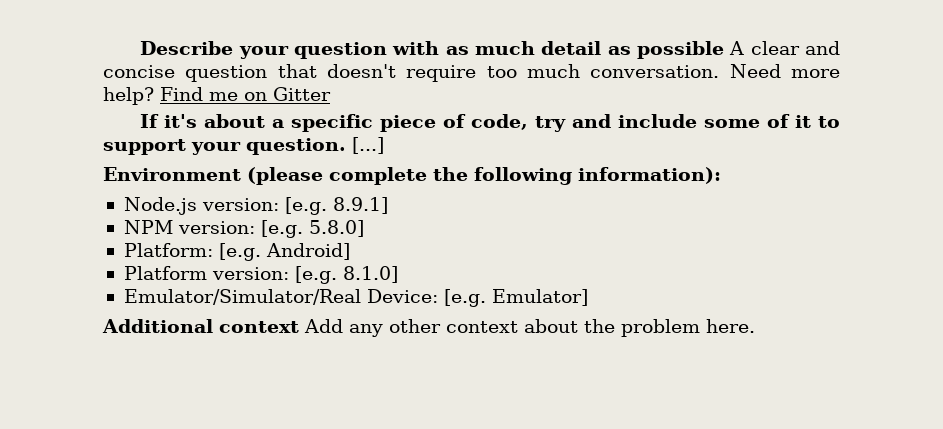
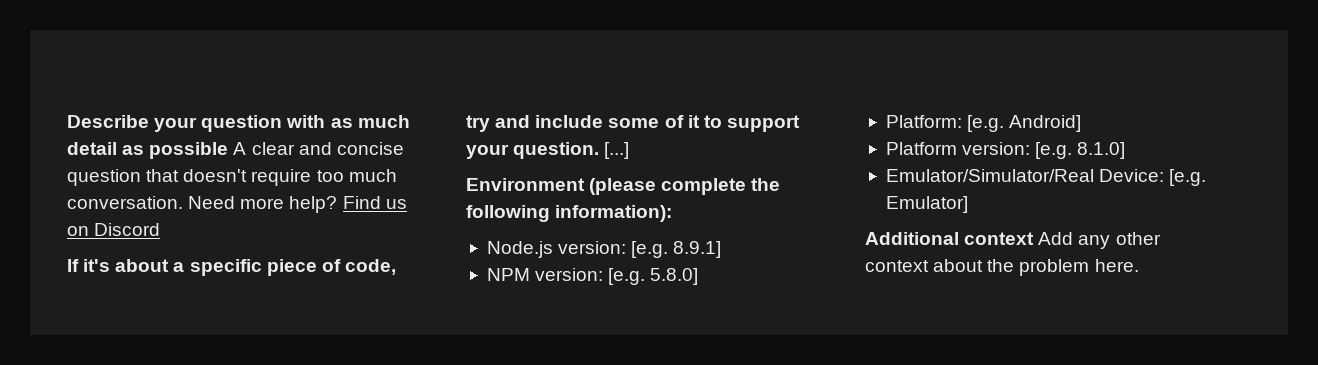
- Find me on Gitter
+ Find us on Discord

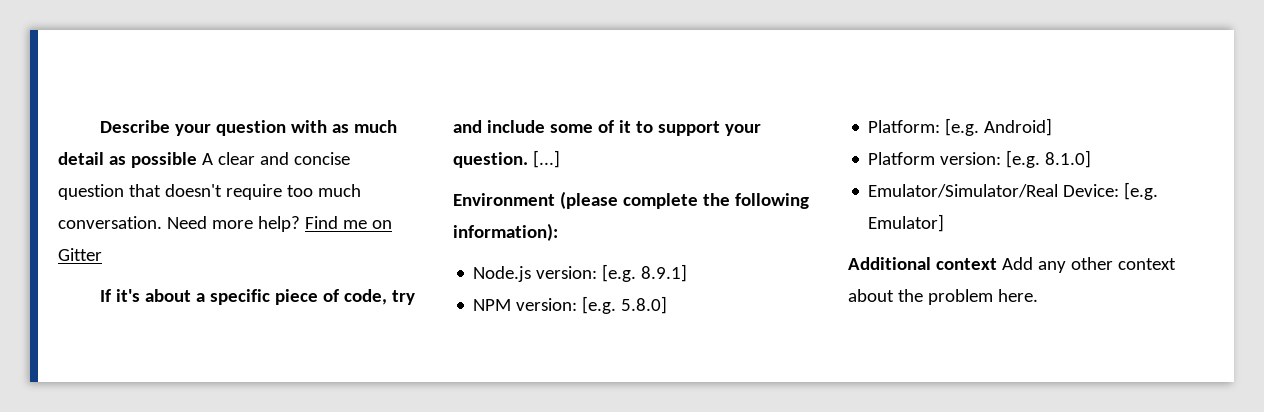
- Find us on Discord
+ Find me on Gitter

